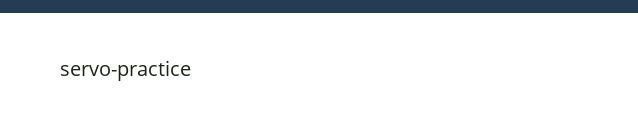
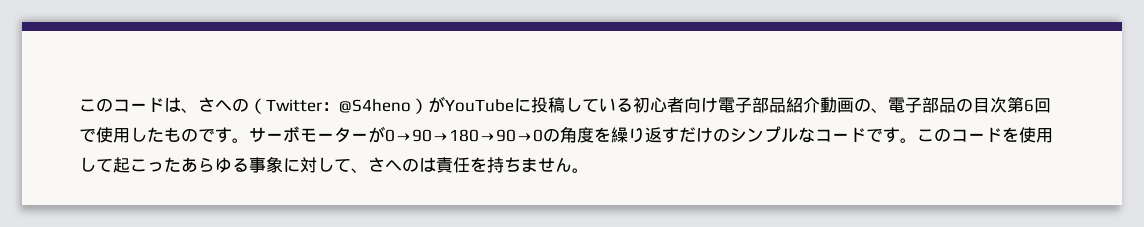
- servo-practice
+ このコードは、さへの（Twitter：@S4heno）がYouTubeに投稿している初心者向け電子部品紹介動画の、電子部品の目次第6回で使用したものです。サーボモーターが0→90→180→90→0の角度を繰り返すだけのシンプルなコードです。このコードを使用して起こったあらゆる事象に対して、さへのは責任を持ちません。

